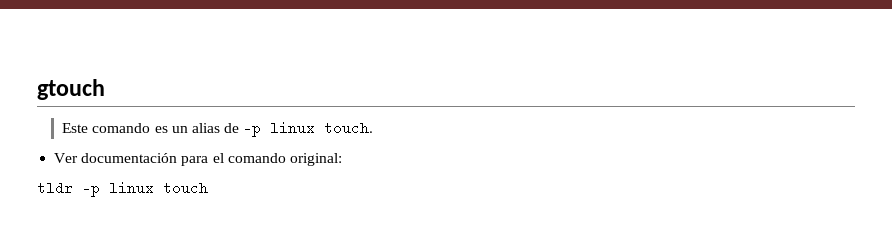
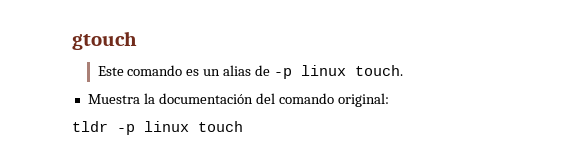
- Ver documentación para el comando original:
+ Muestra la documentación del comando original:

